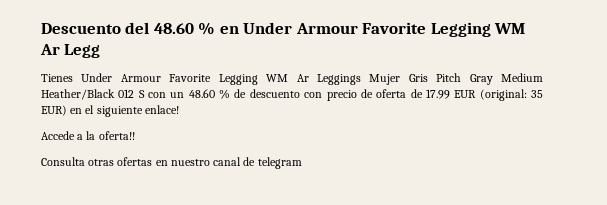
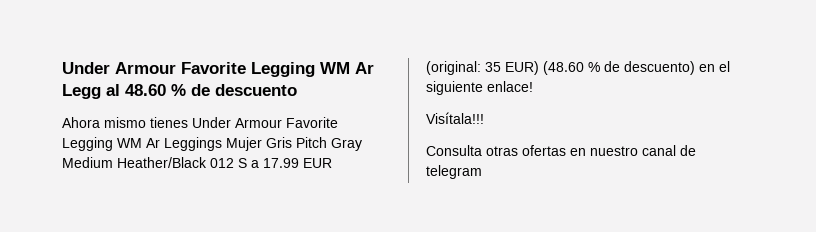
- Descuento del 48.60 % en Under Armour Favorite Legging WM Ar Legg
- Tienes Under Armour Favorite Legging WM Ar Leggings Mujer Gris Pitch Gray Medium Heather/Black 012 S con un 48.60 % de descuento con precio de oferta de 17.99 EUR (original: 35 EUR) en el siguiente enlace!
+ Under Armour Favorite Legging WM Ar Legg al 48.60 % de descuento
+ Ahora mismo tienes Under Armour Favorite Legging WM Ar Leggings Mujer Gris Pitch Gray Medium Heather/Black 012 S a 17.99 EUR (original: 35 EUR) (48.60 % de descuento) en el siguiente enlace!
- Accede a la oferta!!
+ Visítala!!!

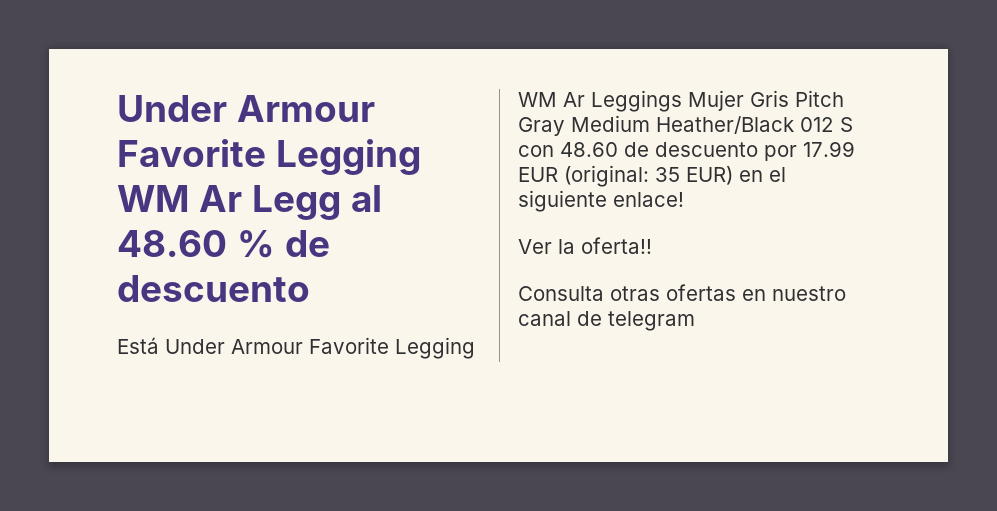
- Ahora mismo tienes Under Armour Favorite Legging WM Ar Leggings Mujer Gris Pitch Gray Medium Heather/Black 012 S a 17.99 EUR (original: 35 EUR) (48.60 % de descuento) en el siguiente enlace!
+ Está Under Armour Favorite Legging WM Ar Leggings Mujer Gris Pitch Gray Medium Heather/Black 012 S con 48.60 de descuento por 17.99 EUR (original: 35 EUR) en el siguiente enlace!
- Visítala!!!
+ Ver la oferta!!

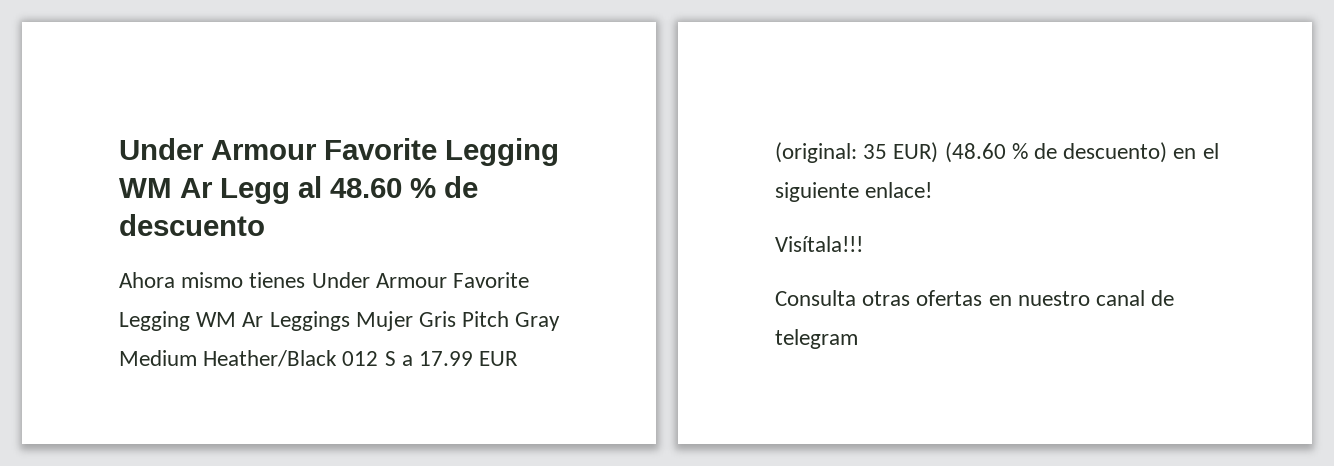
- Está Under Armour Favorite Legging WM Ar Leggings Mujer Gris Pitch Gray Medium Heather/Black 012 S con 48.60 de descuento por 17.99 EUR (original: 35 EUR) en el siguiente enlace!
+ Ahora mismo tienes Under Armour Favorite Legging WM Ar Leggings Mujer Gris Pitch Gray Medium Heather/Black 012 S a 17.99 EUR (original: 35 EUR) (48.60 % de descuento) en el siguiente enlace!
- Ver la oferta!!
+ Visítala!!!

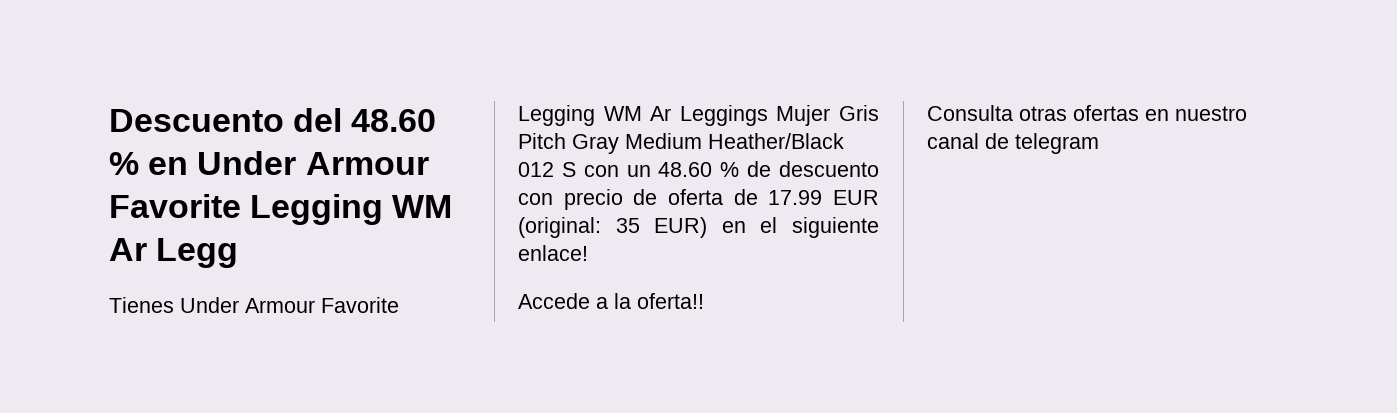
- Under Armour Favorite Legging WM Ar Legg al 48.60 % de descuento
- Ahora mismo tienes Under Armour Favorite Legging WM Ar Leggings Mujer Gris Pitch Gray Medium Heather/Black 012 S a 17.99 EUR (original: 35 EUR) (48.60 % de descuento) en el siguiente enlace!
+ Descuento del 48.60 % en Under Armour Favorite Legging WM Ar Legg
+ Tienes Under Armour Favorite Legging WM Ar Leggings Mujer Gris Pitch Gray Medium Heather/Black 012 S con un 48.60 % de descuento con precio de oferta de 17.99 EUR (original: 35 EUR) en el siguiente enlace!
- Visítala!!!
+ Accede a la oferta!!

